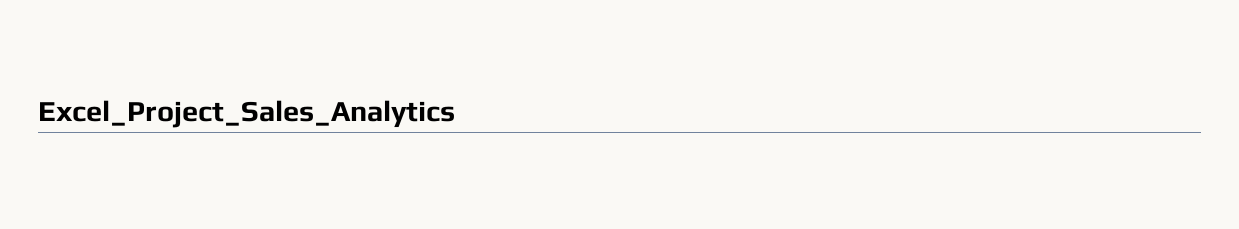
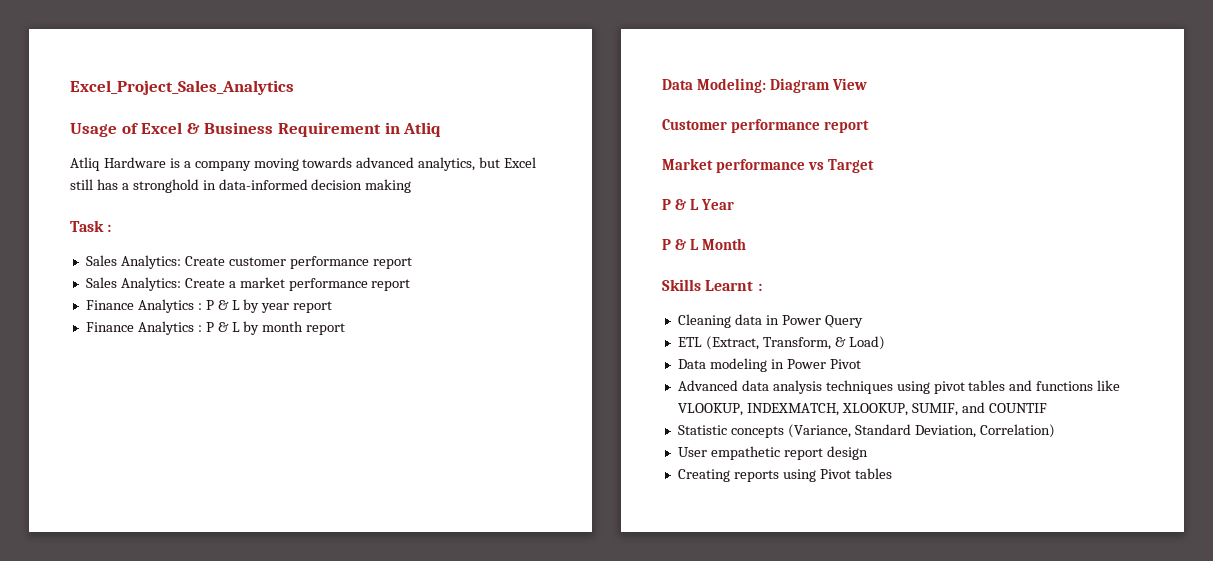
+ Usage of Excel & Business Requirement in Atliq
+ Atliq Hardware is a company moving towards advanced analytics, but Excel still has a stronghold in data-informed decision making
+ Task :
+ Sales Analytics: Create customer performance report
+ Sales Analytics: Create a market performance report
+ Finance Analytics : P & L by year report
+ Finance Analytics : P & L by month report
+ Data Modeling: Diagram View
+ Customer performance report
+ Market performance vs Target
+ P & L Year
+ P & L Month
+ Skills Learnt :
+ Cleaning data in Power Query
+ ETL (Extract, Transform, & Load)
+ Data modeling in Power Pivot
+ Advanced data analysis techniques using pivot tables and functions like VLOOKUP, INDEXMATCH, XLOOKUP, SUMIF, and COUNTIF
+ Statistic concepts (Variance, Standard Deviation, Correlation)
+ User empathetic report design
+ Creating reports using Pivot tables

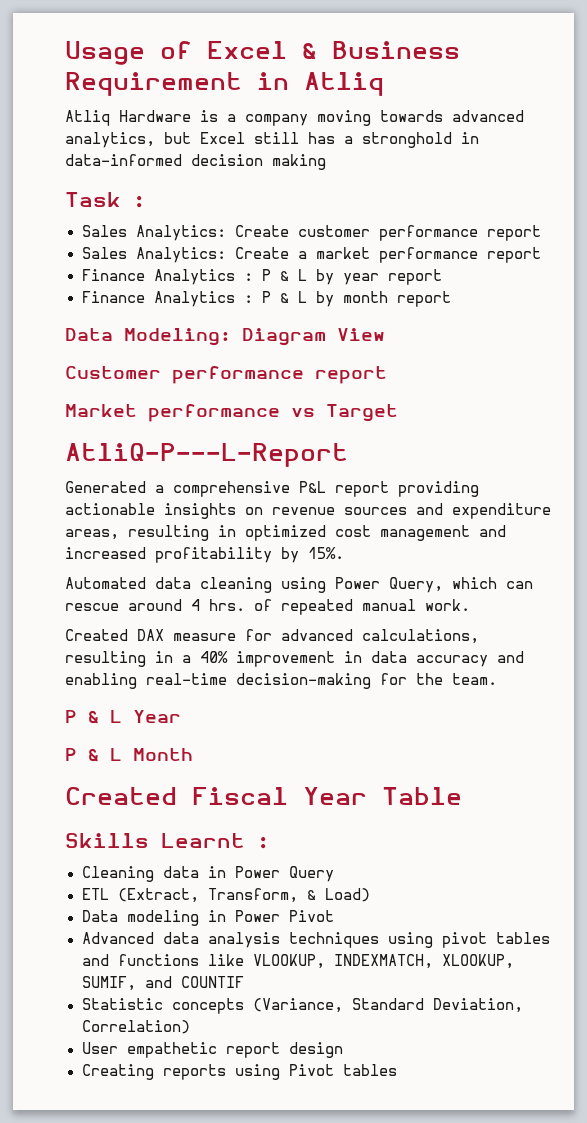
- Excel_Project_Sales_Analytics
+ AtliQ-P---L-Report
+ Generated a comprehensive P&L report providing actionable insights on revenue sources and expenditure areas, resulting in optimized cost management and increased profitability by 15%.
+ Automated data cleaning using Power Query, which can rescue around 4 hrs. of repeated manual work.
+ Created DAX measure for advanced calculations, resulting in a 40% improvement in data accuracy and enabling real-time decision-making for the team.
+ Created Fiscal Year Table

